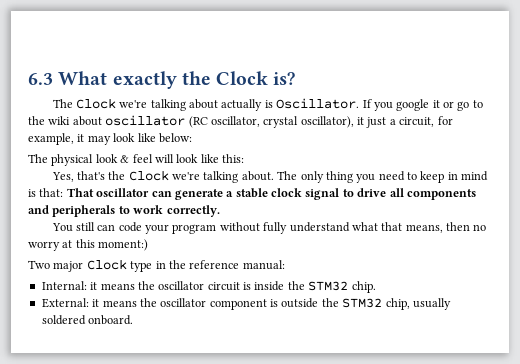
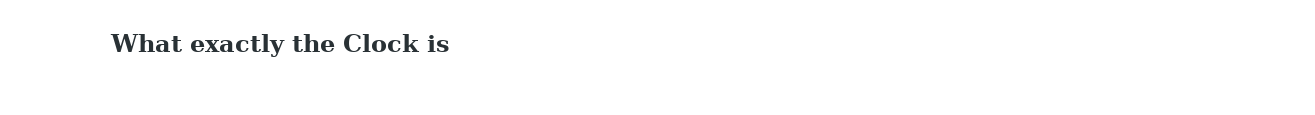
- 6.3 What exactly the Clock is?
- The Clock we're talking about actually is Oscillator. If you google it or go to the wiki about oscillator (RC oscillator, crystal oscillator), it just a circuit, for example, it may look like below:
- The physical look & feel will look like this:
- Yes, that's the Clock we're talking about. The only thing you need to keep in mind is that: That oscillator can generate a stable clock signal to drive all components and peripherals to work correctly.
- You still can code your program without fully understand what that means, then no worry at this moment:)
- Two major Clock type in the reference manual:
- Internal: it means the oscillator circuit is inside the STM32 chip.
- External: it means the oscillator component is outside the STM32 chip, usually soldered onboard.
+ What exactly the Clock is

